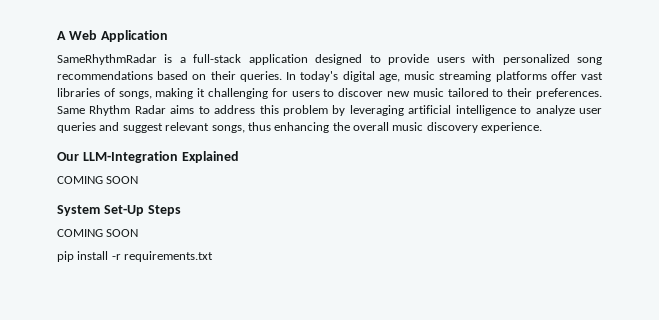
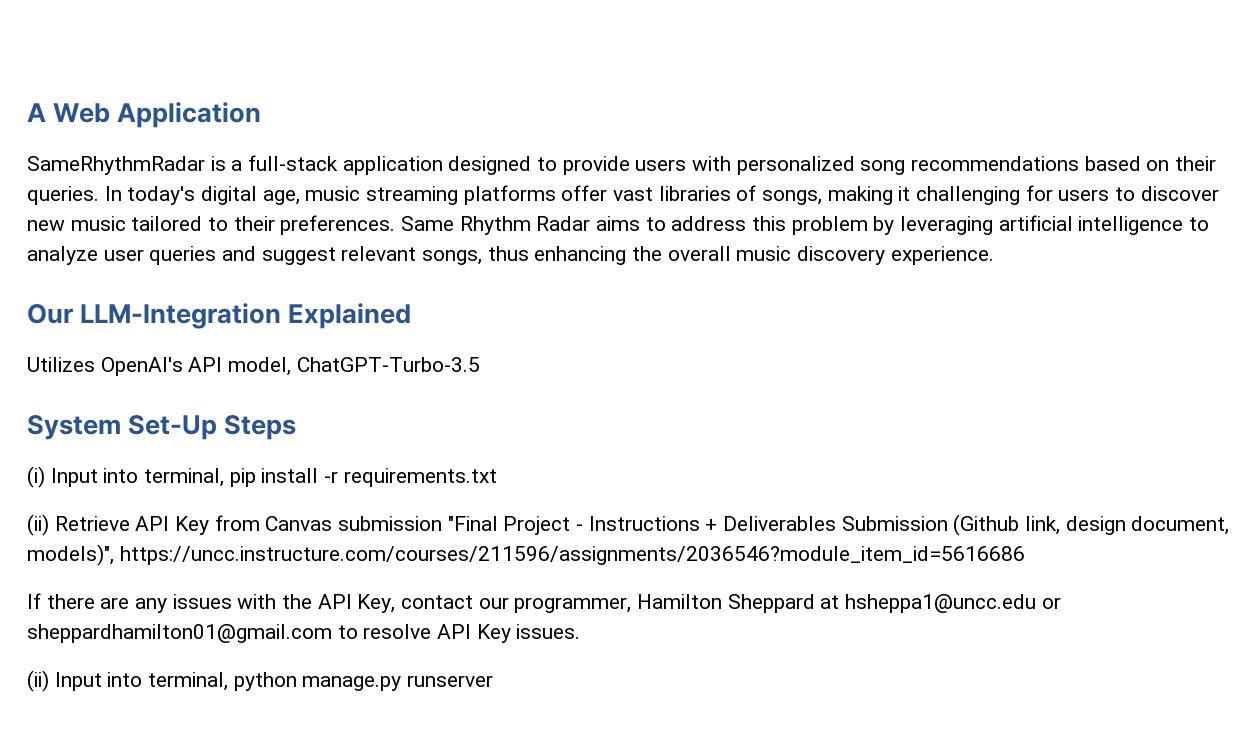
  Our LLM-Integration Explained
- COMING SOON
+ Utilizes OpenAI's API model, ChatGPT-Turbo-3.5
  System Set-Up Steps
- COMING SOON
- pip install -r requirements.txt
+ (i) Input into terminal, pip install -r requirements.txt
+ (ii) Retrieve API Key from Canvas submission "Final Project - Instructions + Deliverables Submission (Github link, design document, models)", https://uncc.instructure.com/courses/211596/assignments/2036546?module_item_id=5616686
+ If there are any issues with the API Key, contact our programmer, Hamilton Sheppard at hsheppa1@uncc.edu or sheppardhamilton01@gmail.com to resolve API Key issues.
+ (ii) Input into terminal, python manage.py runserver

